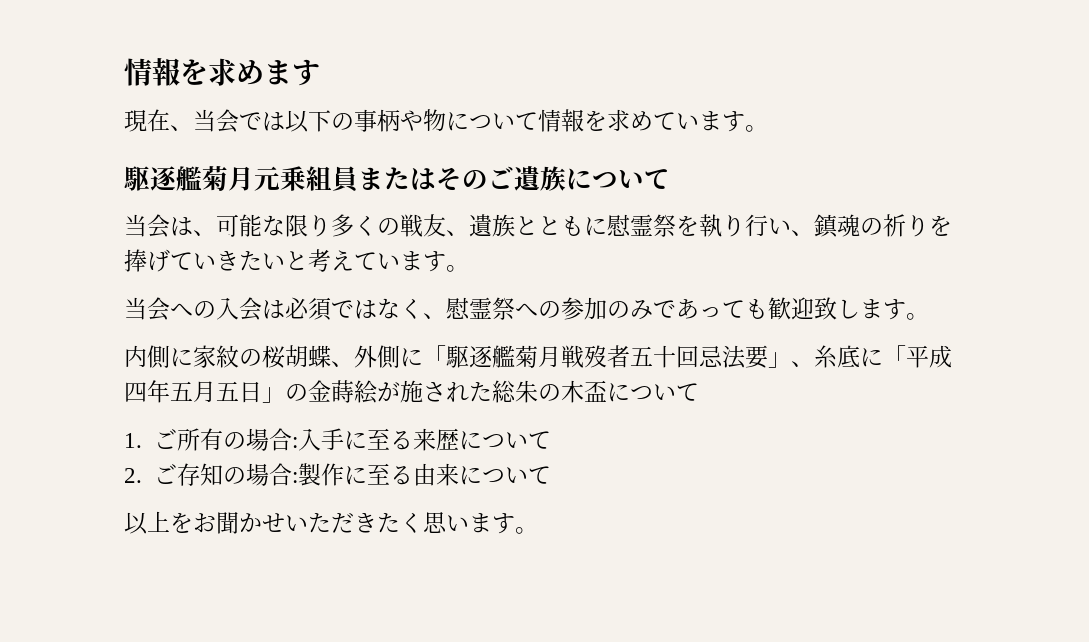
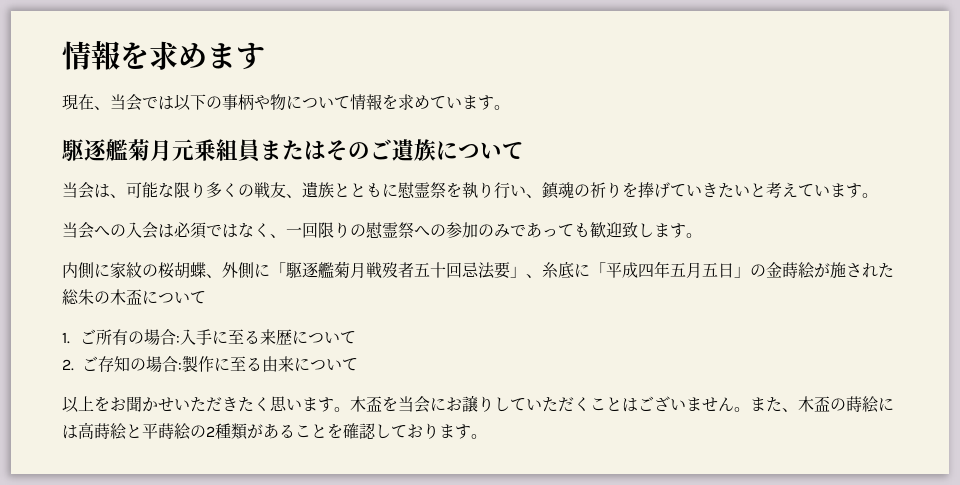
- 当会への入会は必須ではなく、慰霊祭への参加のみであっても歓迎致します。
+ 当会への入会は必須ではなく、一回限りの慰霊祭への参加のみであっても歓迎致します。
+ 木盃を当会にお譲りしていただくことはございません。また、木盃の蒔絵には高蒔絵と平蒔絵の2種類があることを確認しております。

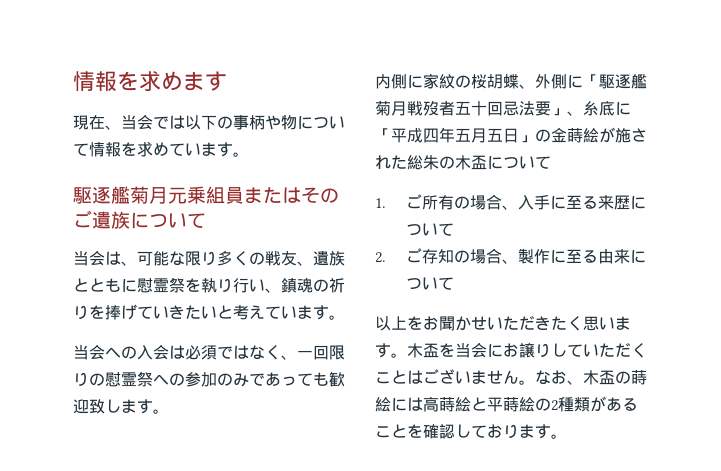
- 1.ご所有の場合:入手に至る来歴について
+ 1.ご所有の場合、入手に至る来歴について
- 2.ご存知の場合:製作に至る由来について
+ 2.ご存知の場合、製作に至る由来について
- また、木盃の蒔絵には高蒔絵と平蒔絵の2種類があることを確認しております。
+ なお、木盃の蒔絵には高蒔絵と平蒔絵の2種類があることを確認しております。

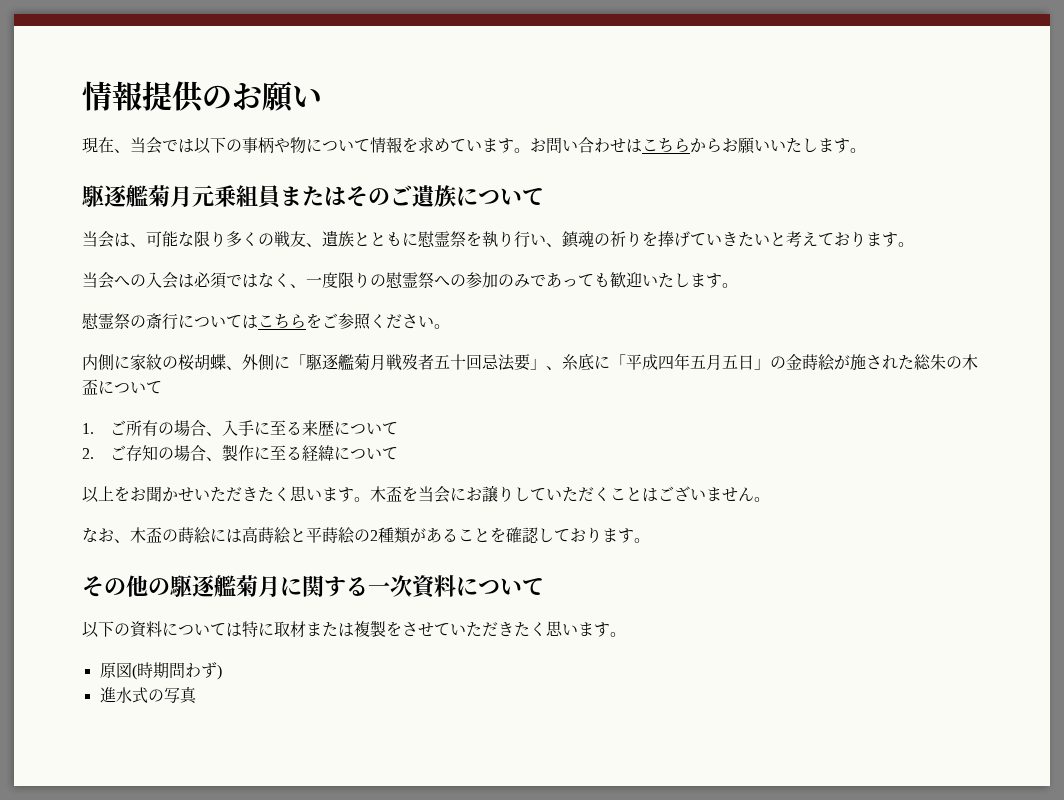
- 情報を求めます
+ 情報提供のお願い
+ お問い合わせはこちらからお願いいたします。
- 当会は、可能な限り多くの戦友、遺族とともに慰霊祭を執り行い、鎮魂の祈りを捧げていきたいと考えています。
+ 当会は、可能な限り多くの戦友、遺族とともに慰霊祭を執り行い、鎮魂の祈りを捧げていきたいと考えております。
- 当会への入会は必須ではなく、一回限りの慰霊祭への参加のみであっても歓迎致します。
+ 当会への入会は必須ではなく、一度限りの慰霊祭への参加のみであっても歓迎いたします。
+ 慰霊祭の斎行についてはこちらをご参照ください。
- 2.ご存知の場合、製作に至る由来について
+ 2.ご存知の場合、製作に至る経緯について
- 木盃を当会にお譲りしていただくことはございません。なお、木盃の蒔絵には高蒔絵と平蒔絵の2種類があることを確認しております。
+ 木盃を当会にお譲りしていただくことはございません。
+ なお、木盃の蒔絵には高蒔絵と平蒔絵の2種類があることを確認しております。
+ その他の駆逐艦菊月に関する一次資料について
+ 以下の資料については特に取材または複製をさせていただきたく思います。
+ 原図(時期問わず)
+ 進水式の写真

